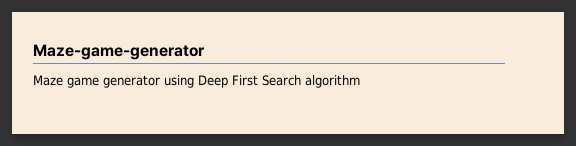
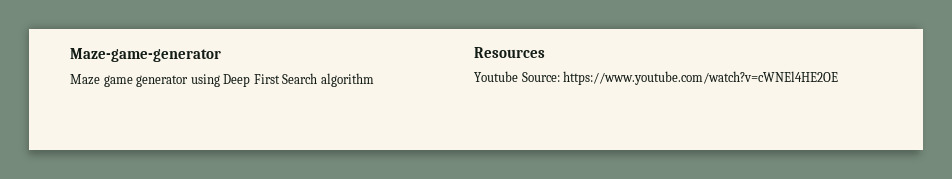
+ Resources
+ Youtube Source: https://www.youtube.com/watch?v=cWNEl4HE2OE

